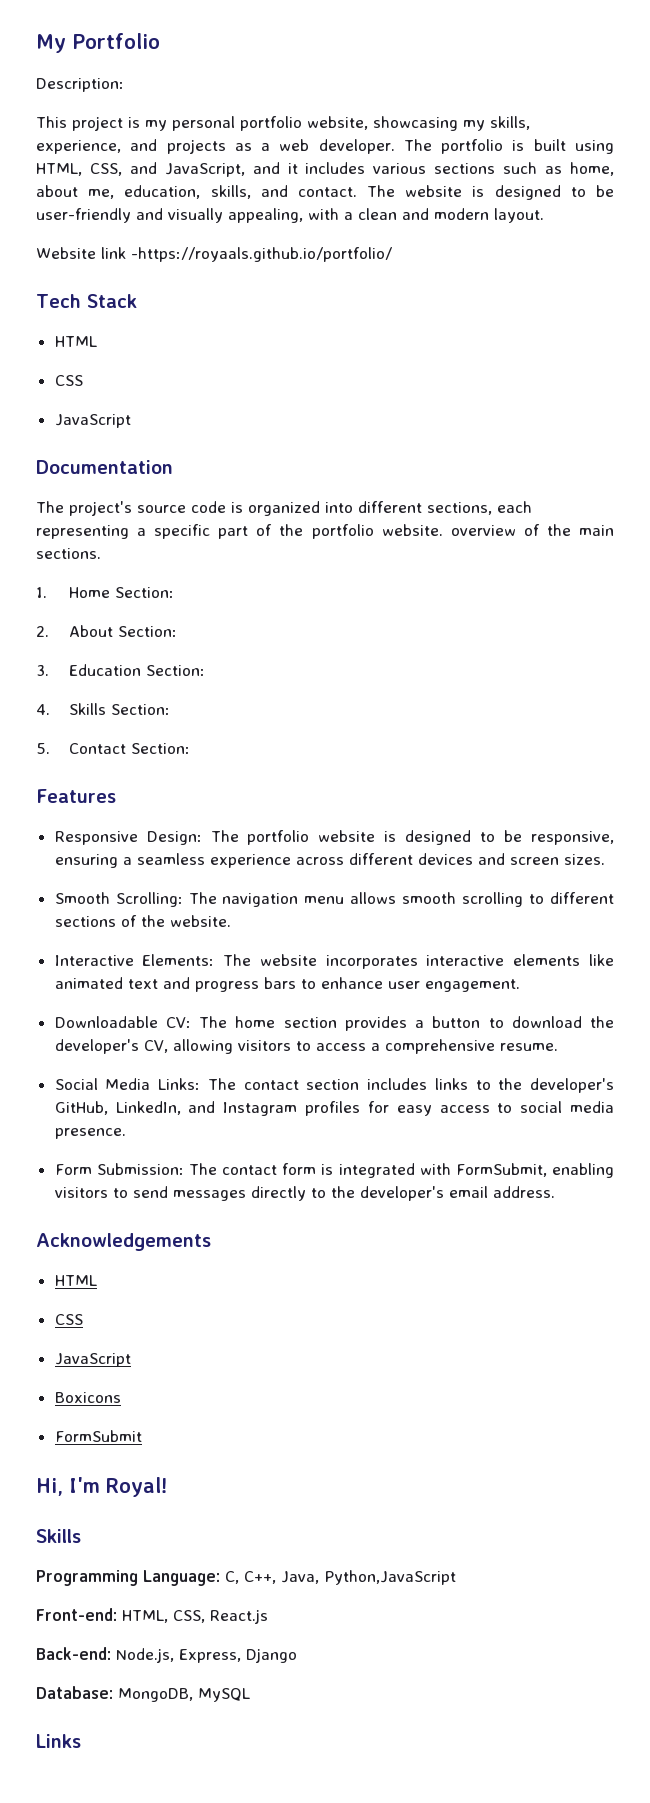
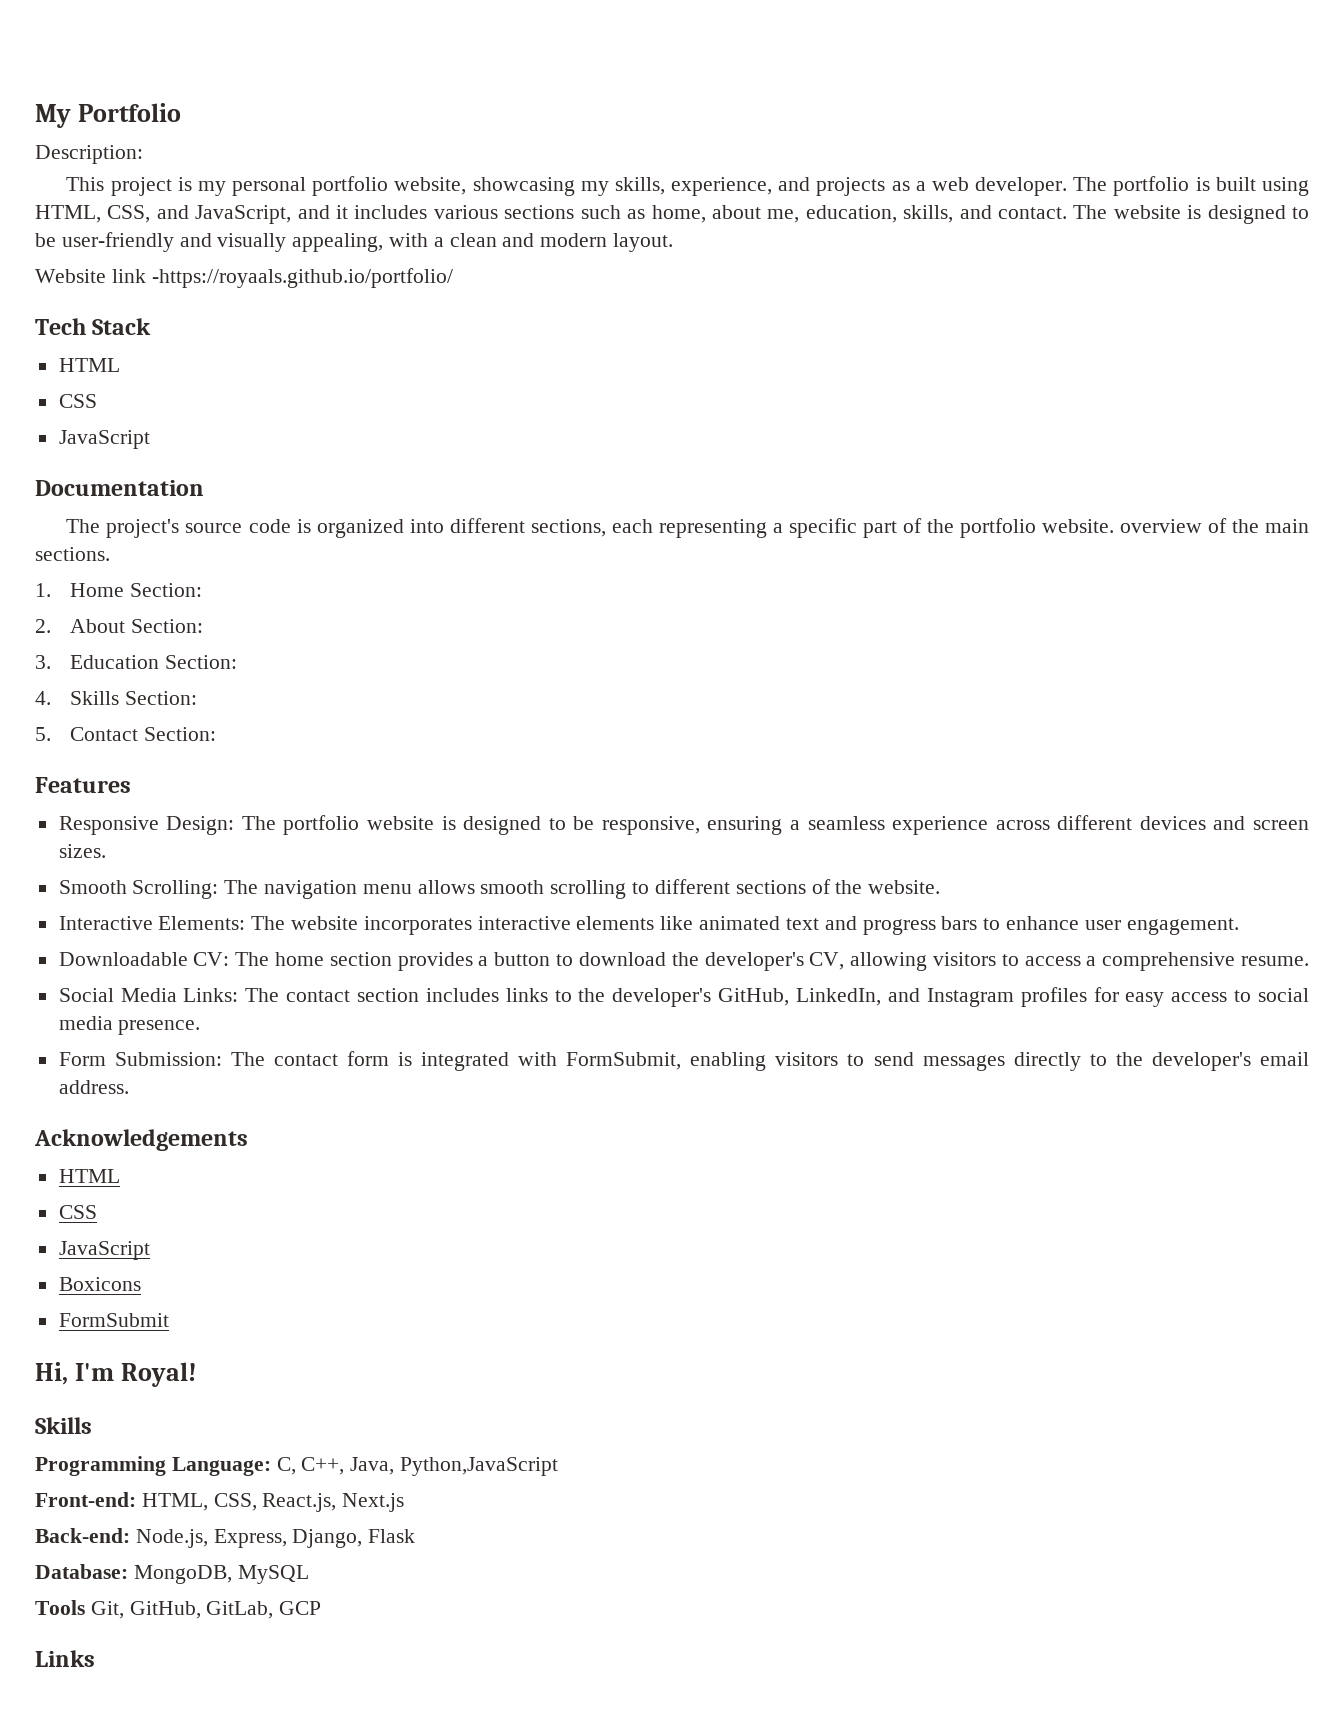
- Front-end: HTML, CSS, React.js
+ Front-end: HTML, CSS, React.js, Next.js
- Back-end: Node.js, Express, Django
+ Back-end: Node.js, Express, Django, Flask
+ Tools Git, GitHub, GitLab, GCP

